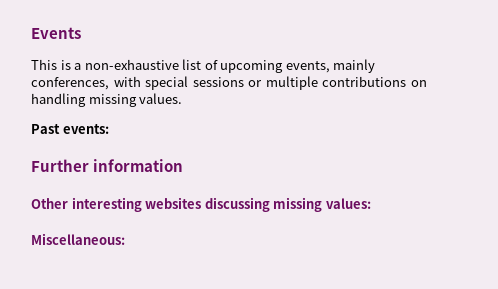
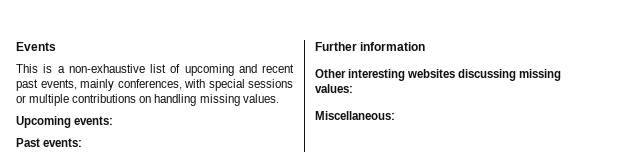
- This is a non-exhaustive list of upcoming events, mainly conferences, with special sessions or multiple contributions on handling missing values.
+ This is a non-exhaustive list of upcoming and recent past events, mainly conferences, with special sessions or multiple contributions on handling missing values.
+ Upcoming events:

